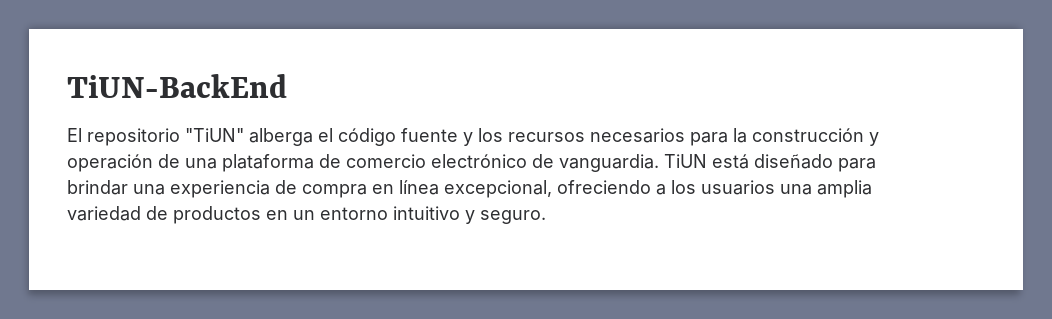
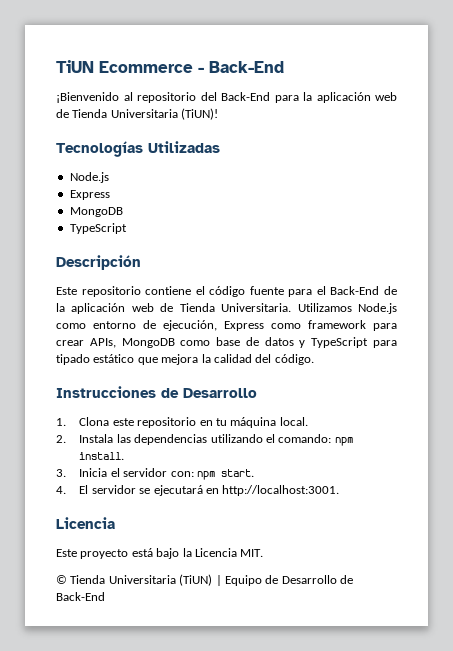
- TiUN-BackEnd
- El repositorio "TiUN" alberga el código fuente y los recursos necesarios para la construcción y operación de una plataforma de comercio electrónico de vanguardia. TiUN está diseñado para brindar una experiencia de compra en línea excepcional, ofreciendo a los usuarios una amplia variedad de productos en un entorno intuitivo y seguro.
+ TiUN Ecommerce - Back-End
+ ¡Bienvenido al repositorio del Back-End para la aplicación web de Tienda Universitaria (TiUN)!
+ Tecnologías Utilizadas
+ Node.js
+ Express
+ MongoDB
+ TypeScript
+ Descripción
+ Este repositorio contiene el código fuente para el Back-End de la aplicación web de Tienda Universitaria. Utilizamos Node.js como entorno de ejecución, Express como framework para crear APIs, MongoDB como base de datos y TypeScript para tipado estático que mejora la calidad del código.
+ Instrucciones de Desarrollo
+ 1. Clona este repositorio en tu máquina local.
+ 2. Instala las dependencias utilizando el comando: npm install.
+ 3. Inicia el servidor con: npm start.
+ 4. El servidor se ejecutará en http://localhost:3001.
+ Licencia
+ Este proyecto está bajo la Licencia MIT.
+ © Tienda Universitaria (TiUN) | Equipo de Desarrollo de Back-End

